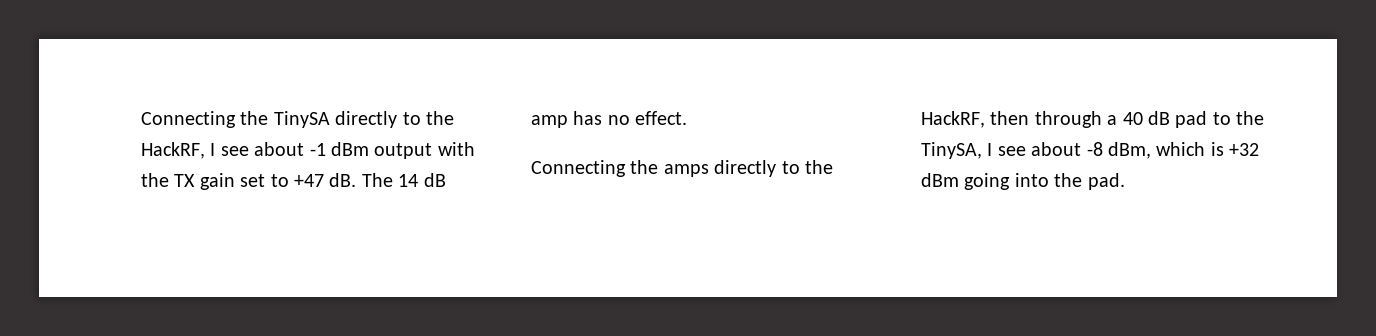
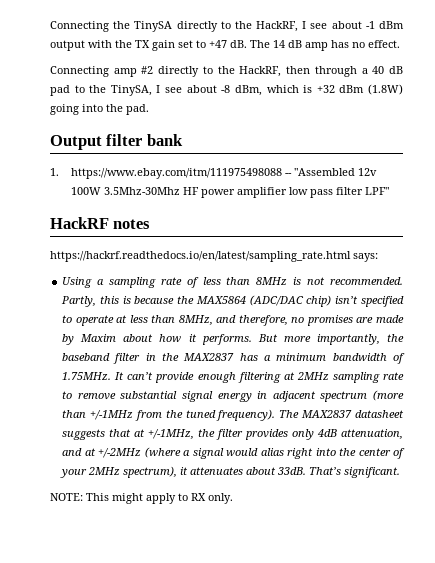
- Connecting the amps directly to the HackRF, then through a 40 dB pad to the TinySA, I see about -8 dBm, which is +32 dBm going into the pad.
+ Connecting amp #2 directly to the HackRF, then through a 40 dB pad to the TinySA, I see about -8 dBm, which is +32 dBm (1.8W) going into the pad.
+ Output filter bank
+ 1. https://www.ebay.com/itm/111975498088 -- "Assembled 12v 100W 3.5Mhz-30Mhz HF power amplifier low pass filter LPF"
+ HackRF notes
+ https://hackrf.readthedocs.io/en/latest/sampling_rate.html says:
+ Using a sampling rate of less than 8MHz is not recommended. Partly, this is because the MAX5864 (ADC/DAC chip) isn’t specified to operate at less than 8MHz, and therefore, no promises are made by Maxim about how it performs. But more importantly, the baseband filter in the MAX2837 has a minimum bandwidth of 1.75MHz. It can’t provide enough filtering at 2MHz sampling rate to remove substantial signal energy in adjacent spectrum (more than +/-1MHz from the tuned frequency). The MAX2837 datasheet suggests that at +/-1MHz, the filter provides only 4dB attenuation, and at +/-2MHz (where a signal would alias right into the center of your 2MHz spectrum), it attenuates about 33dB. That’s significant.
+ NOTE: This might apply to RX only.

